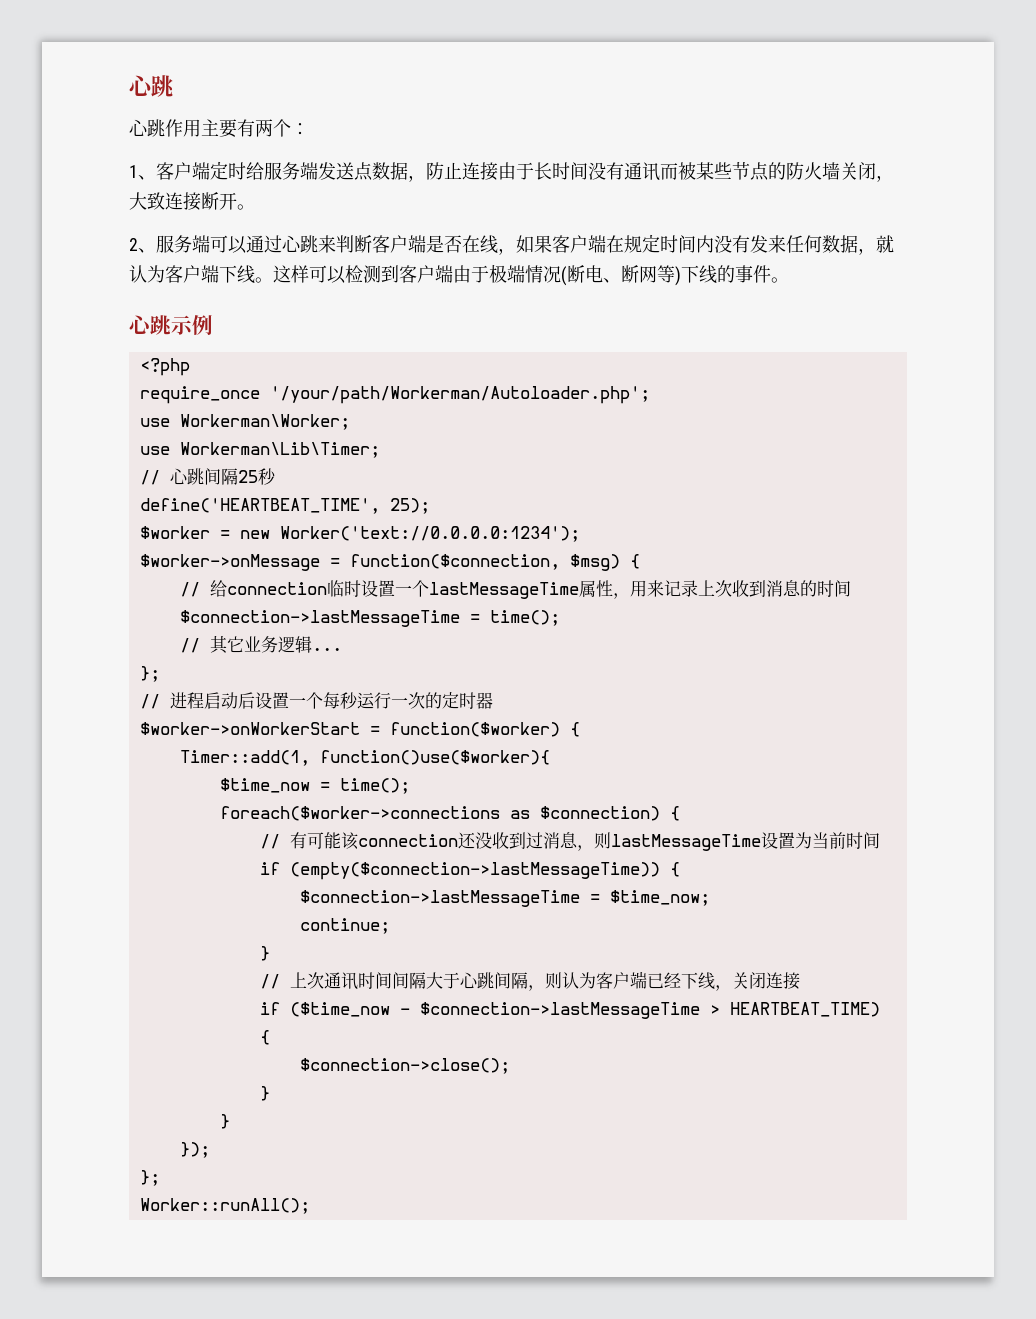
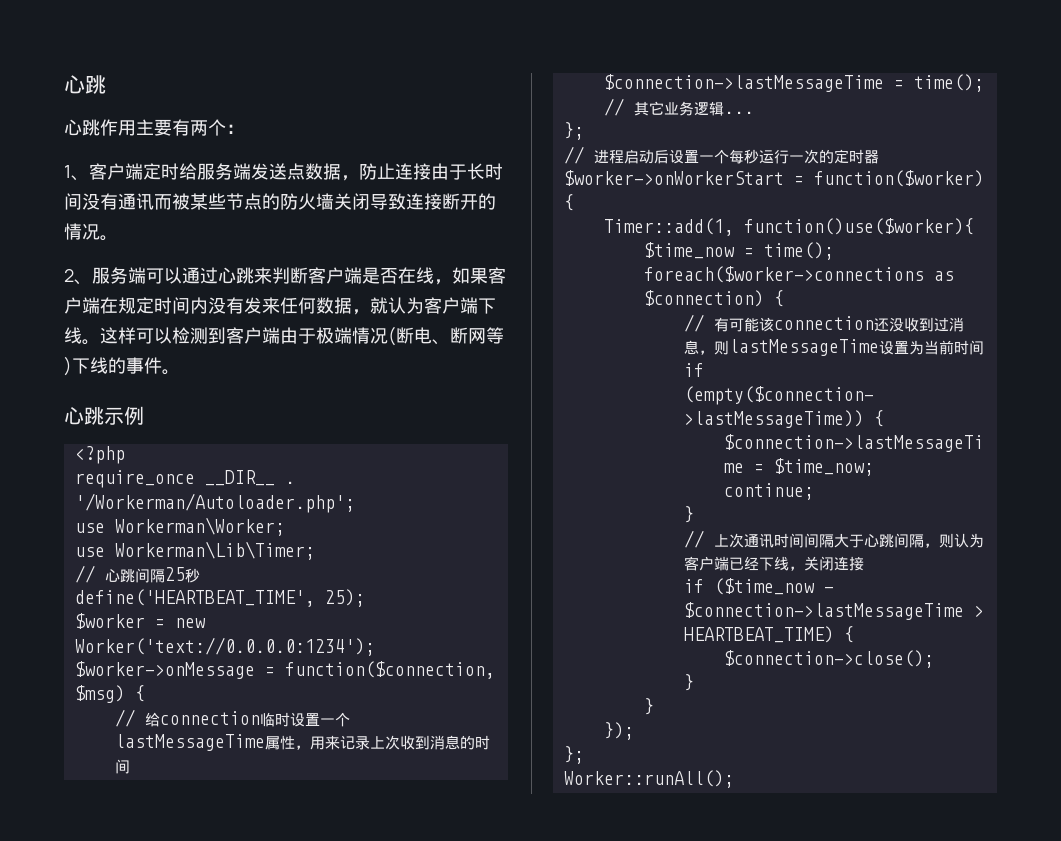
- 1、客户端定时给服务端发送点数据，防止连接由于长时间没有通讯而被某些节点的防火墙关闭，大致连接断开。
+ 1、客户端定时给服务端发送点数据，防止连接由于长时间没有通讯而被某些节点的防火墙关闭导致连接断开的情况。
- require_once '/your/path/Workerman/Autoloader.php';
+ require_once __DIR__ . '/Workerman/Autoloader.php';

